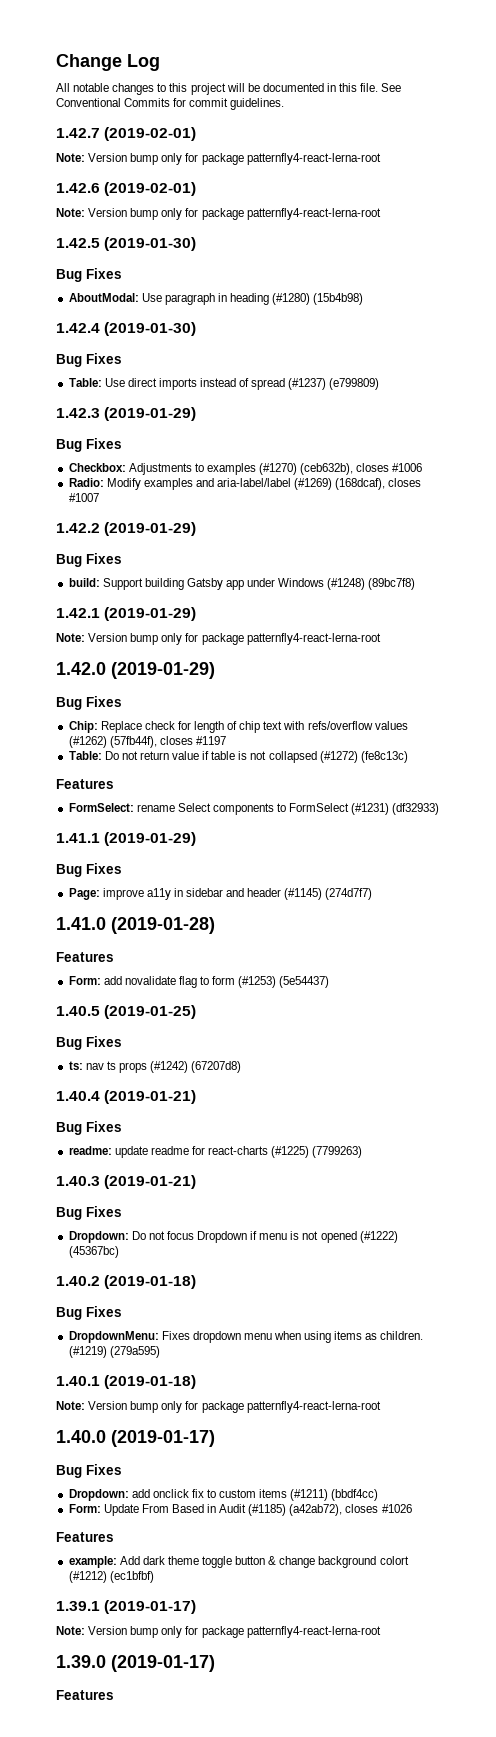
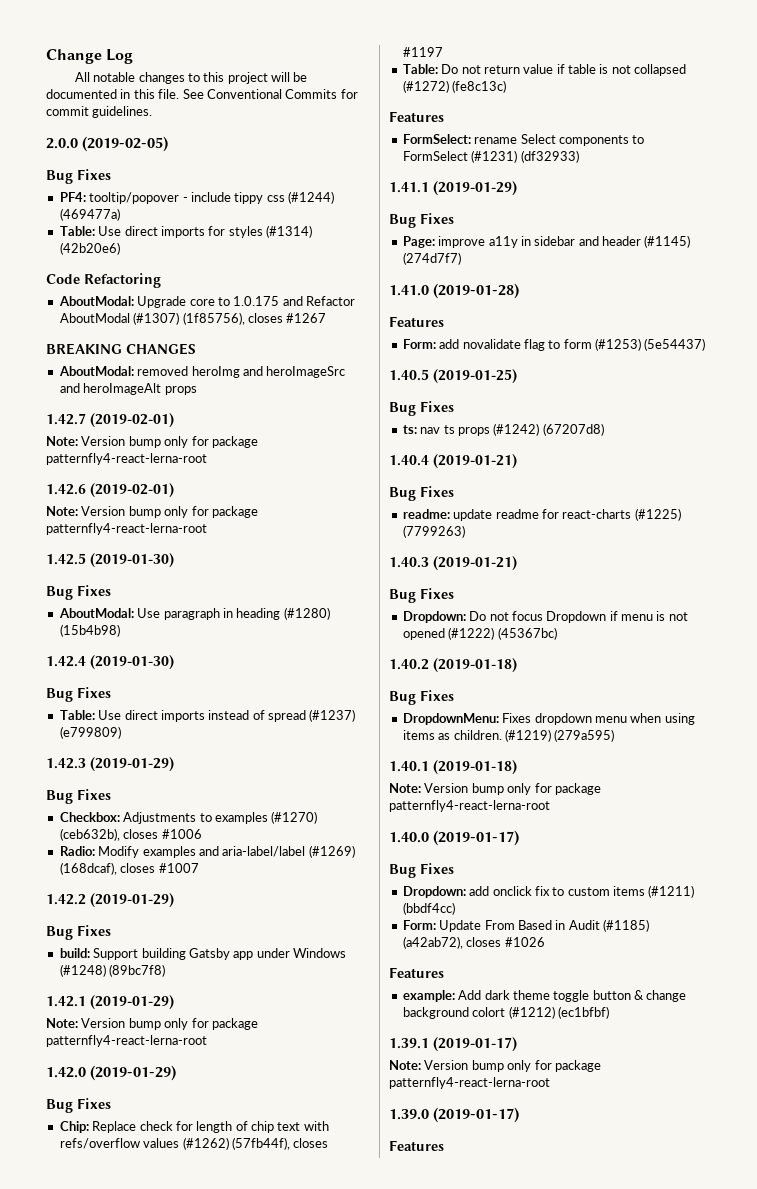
+ 2.0.0 (2019-02-05)
+ Bug Fixes
+ PF4: tooltip/popover - include tippy css (#1244) (469477a)
+ Table: Use direct imports for styles (#1314) (42b20e6)
+ Code Refactoring
+ AboutModal: Upgrade core to 1.0.175 and Refactor AboutModal (#1307) (1f85756), closes #1267
+ BREAKING CHANGES
+ AboutModal: removed heroImg and heroImageSrc and heroImageAlt props

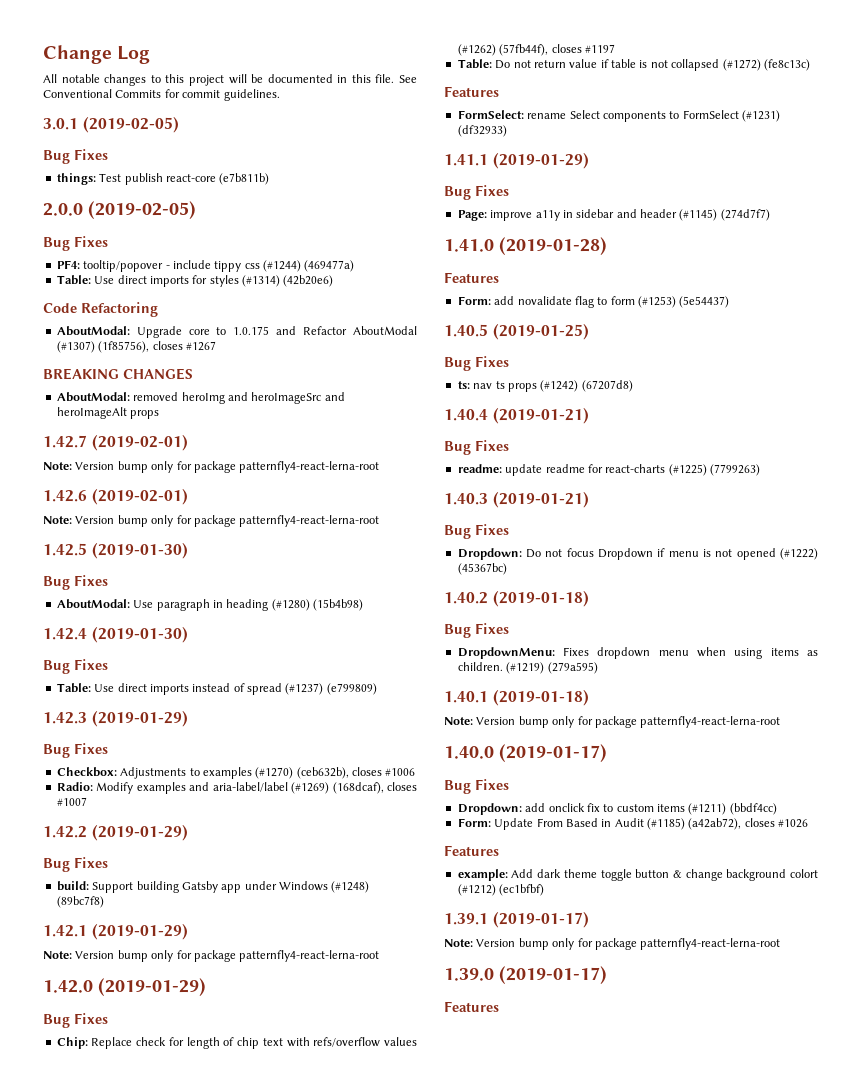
+ 3.0.1 (2019-02-05)
+ Bug Fixes
+ things: Test publish react-core (e7b811b)

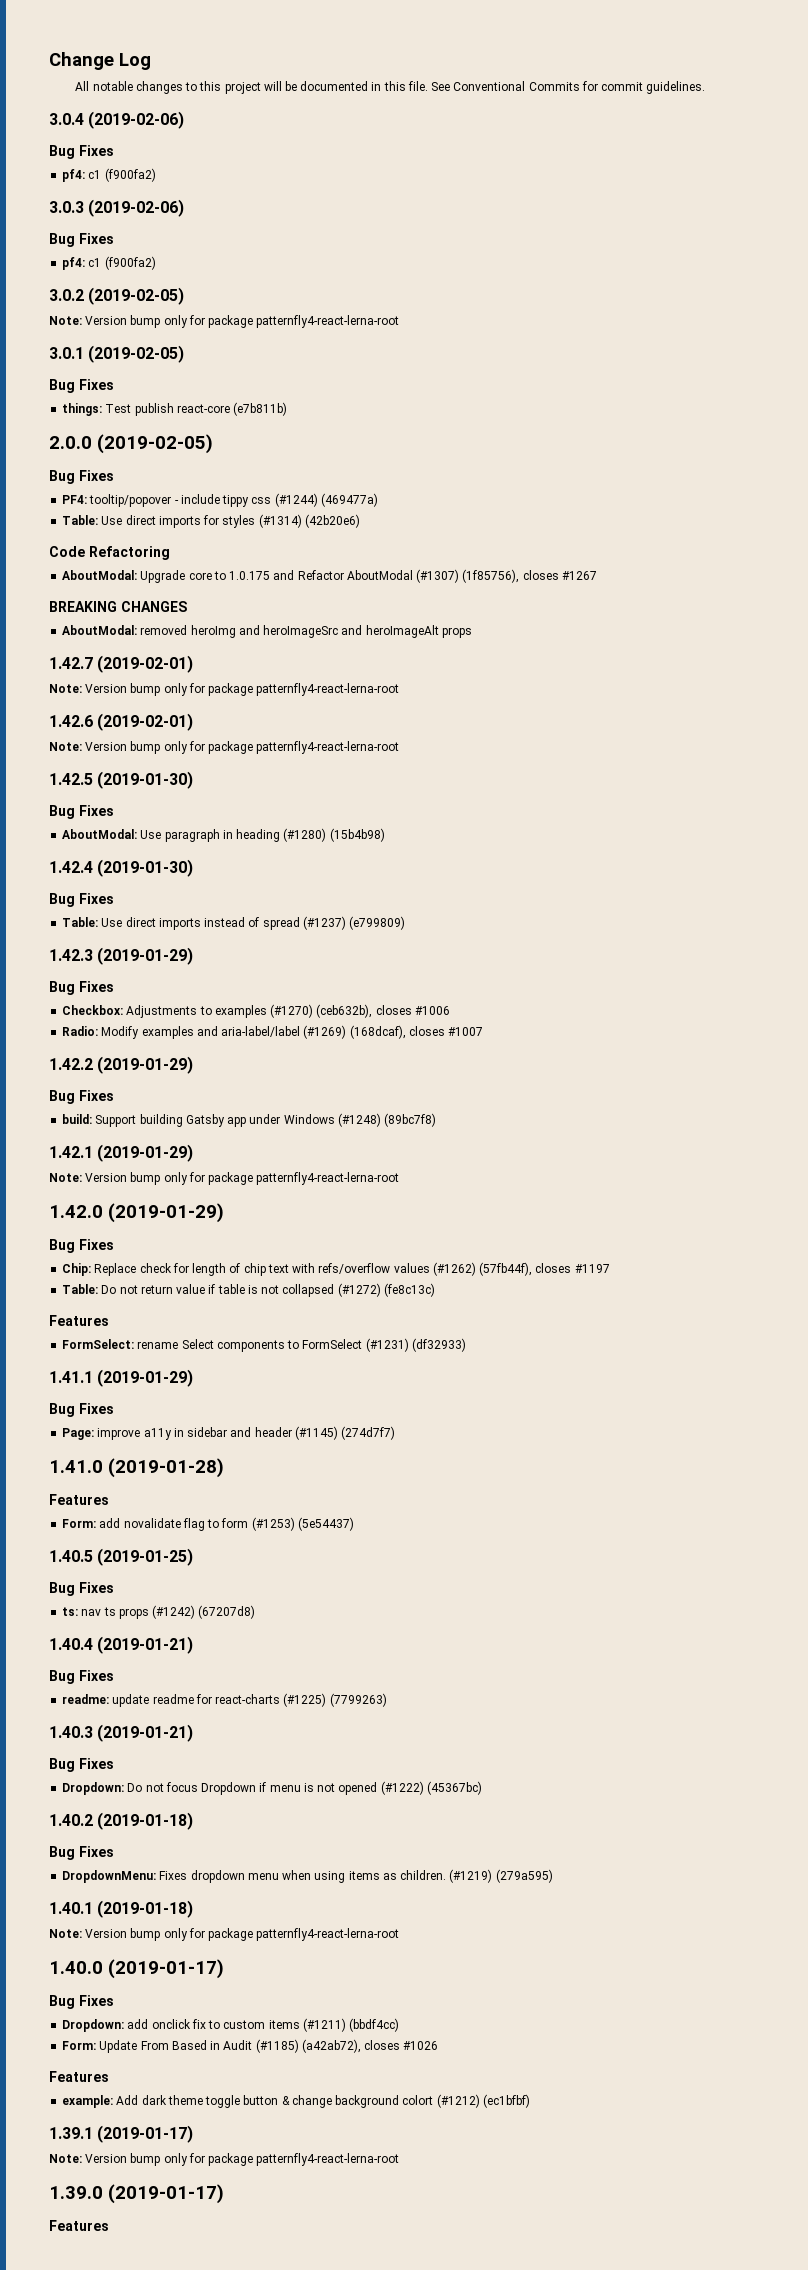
+ 3.0.4 (2019-02-06)
+ Bug Fixes
+ pf4: c1 (f900fa2)
+ 3.0.3 (2019-02-06)
+ Bug Fixes
+ pf4: c1 (f900fa2)
+ 3.0.2 (2019-02-05)
+ Note: Version bump only for package patternfly4-react-lerna-root

